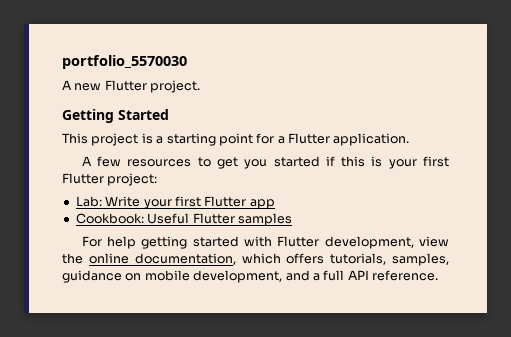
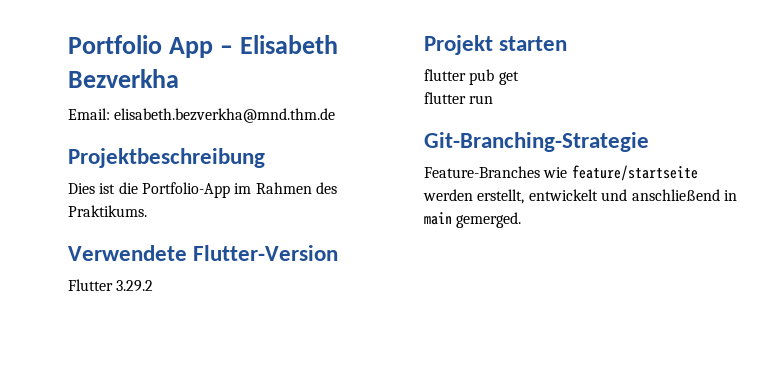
- portfolio_5570030
- A new Flutter project.
- Getting Started
- This project is a starting point for a Flutter application.
- A few resources to get you started if this is your first Flutter project:
- Lab: Write your first Flutter app
- Cookbook: Useful Flutter samples
- For help getting started with Flutter development, view the online documentation, which offers tutorials, samples, guidance on mobile development, and a full API reference.
+ Portfolio App – Elisabeth Bezverkha
+ Email: elisabeth.bezverkha@mnd.thm.de
+ Projektbeschreibung
+ Dies ist die Portfolio-App im Rahmen des Praktikums.
+ Verwendete Flutter-Version
+ Flutter 3.29.2
+ Projekt starten
+ flutter pub get
+ flutter run
+ Git-Branching-Strategie
+ Feature-Branches wie feature/startseite werden erstellt, entwickelt und anschließend in main gemerged.

